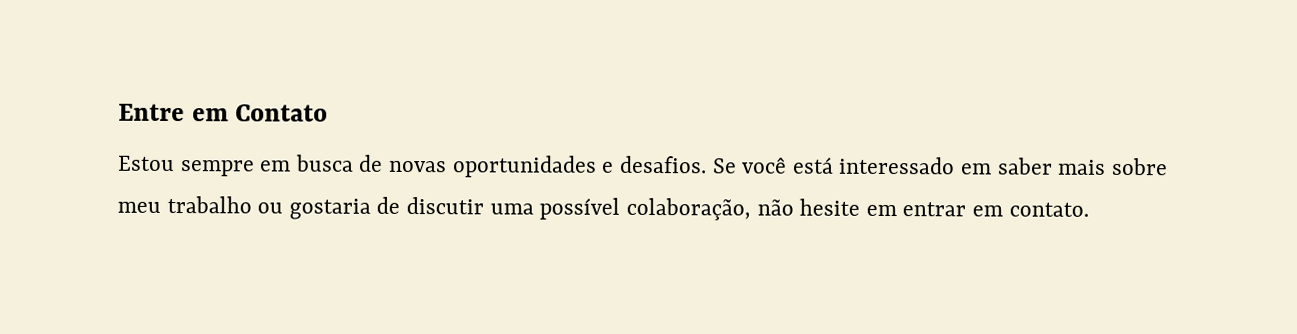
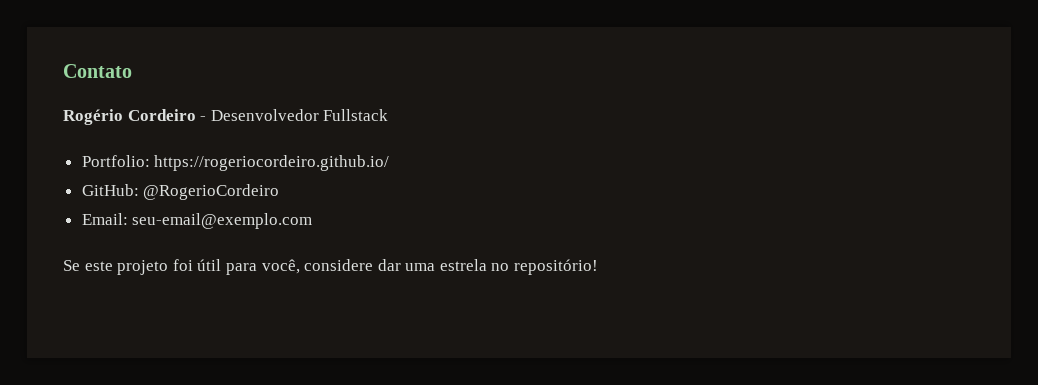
- Entre em Contato
+ Contato
- Estou sempre em busca de novas oportunidades e desafios. Se você está interessado em saber mais sobre meu trabalho ou gostaria de discutir uma possível colaboração, não hesite em entrar em contato.
+ Rogério Cordeiro - Desenvolvedor Fullstack
+ Portfolio: https://rogeriocordeiro.github.io/
+ GitHub: @RogerioCordeiro
+ Email: seu-email@exemplo.com
+ Se este projeto foi útil para você, considere dar uma estrela no repositório!

